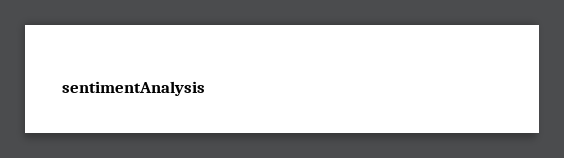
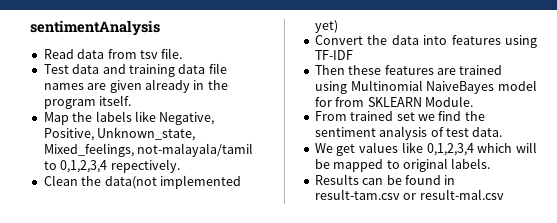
+ Read data from tsv file.
+ Test data and training data file names are given already in the program itself.
+ Map the labels like Negative, Positive, Unknown_state, Mixed_feelings, not-malayala/tamil to 0,1,2,3,4 repectively.
+ Clean the data(not implemented yet)
+ Convert the data into features using TF-IDF
+ Then these features are trained using Multinomial NaiveBayes model for from SKLEARN Module.
+ From trained set we find the sentiment analysis of test data.
+ We get values like 0,1,2,3,4 which will be mapped to original labels.
+ Results can be found in result-tam.csv or result-mal.csv

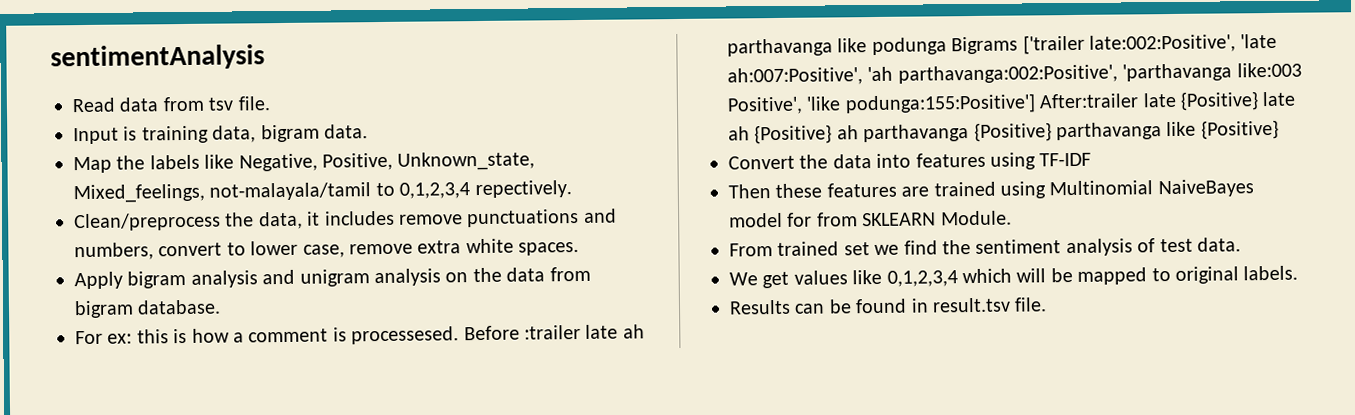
- Test data and training data file names are given already in the program itself.
+ Input is training data, bigram data.
- Clean the data(not implemented yet)
+ Clean/preprocess the data, it includes remove punctuations and numbers, convert to lower case, remove extra white spaces.
+ Apply bigram analysis and unigram analysis on the data from bigram database.
+ For ex: this is how a comment is processesed. Before :trailer late ah parthavanga like podunga Bigrams ['trailer late:002:Positive', 'late ah:007:Positive', 'ah parthavanga:002:Positive', 'parthavanga like:003 Positive', 'like podunga:155:Positive'] After:trailer late {Positive} late ah {Positive} ah parthavanga {Positive} parthavanga like {Positive}
- Results can be found in result-tam.csv or result-mal.csv
+ Results can be found in result.tsv file.

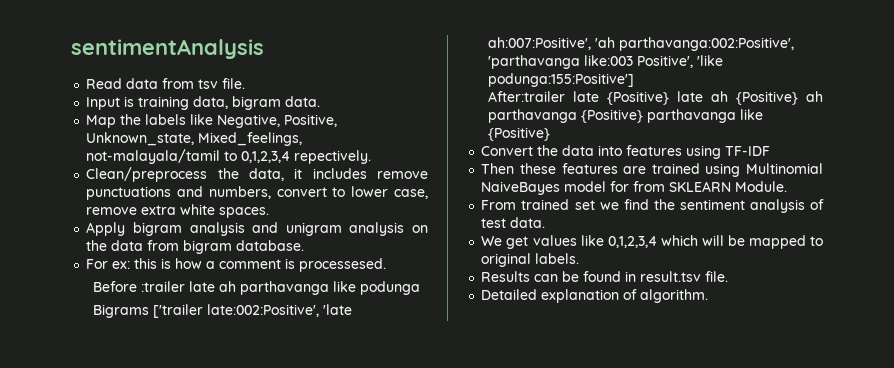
- For ex: this is how a comment is processesed. Before :trailer late ah parthavanga like podunga Bigrams ['trailer late:002:Positive', 'late ah:007:Positive', 'ah parthavanga:002:Positive', 'parthavanga like:003 Positive', 'like podunga:155:Positive'] After:trailer late {Positive} late ah {Positive} ah parthavanga {Positive} parthavanga like {Positive}
+ For ex: this is how a comment is processesed.
+ Before :trailer late ah parthavanga like podunga
+ Bigrams ['trailer late:002:Positive', 'late ah:007:Positive', 'ah parthavanga:002:Positive', 'parthavanga like:003 Positive', 'like podunga:155:Positive']
+ After:trailer late {Positive} late ah {Positive} ah parthavanga {Positive} parthavanga like {Positive}
+ Detailed explanation of algorithm.

